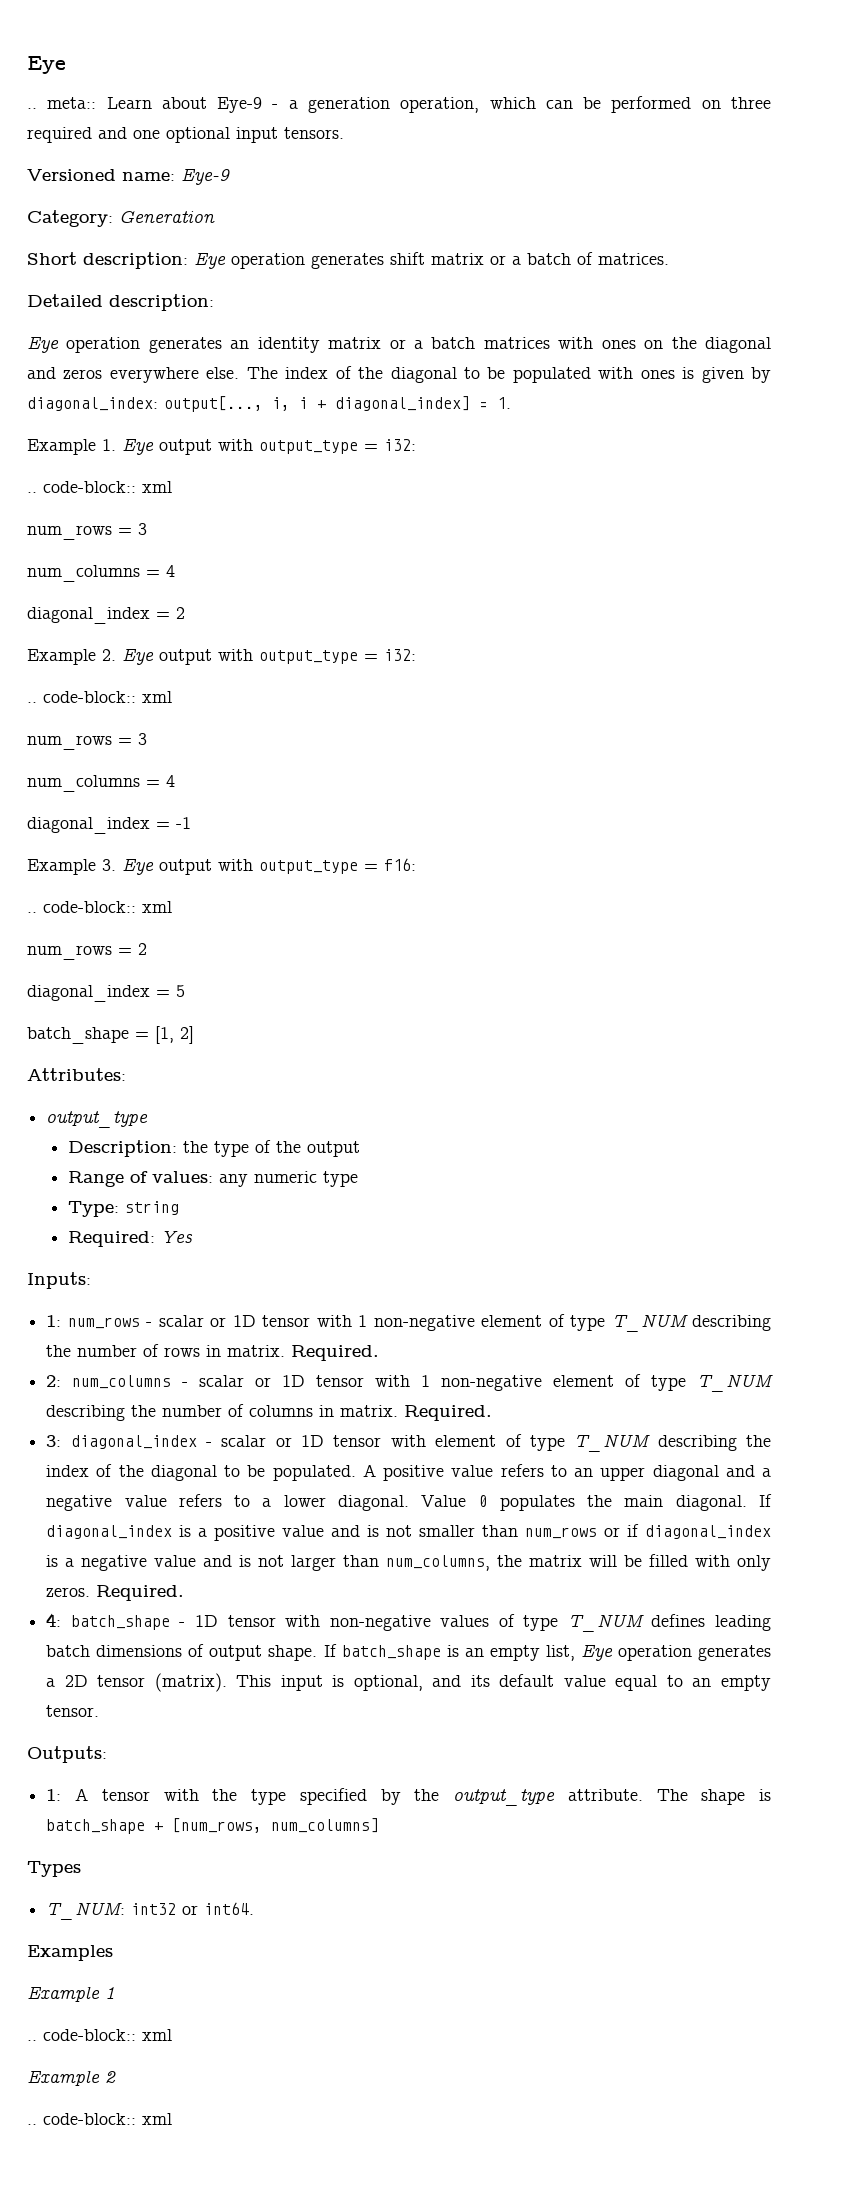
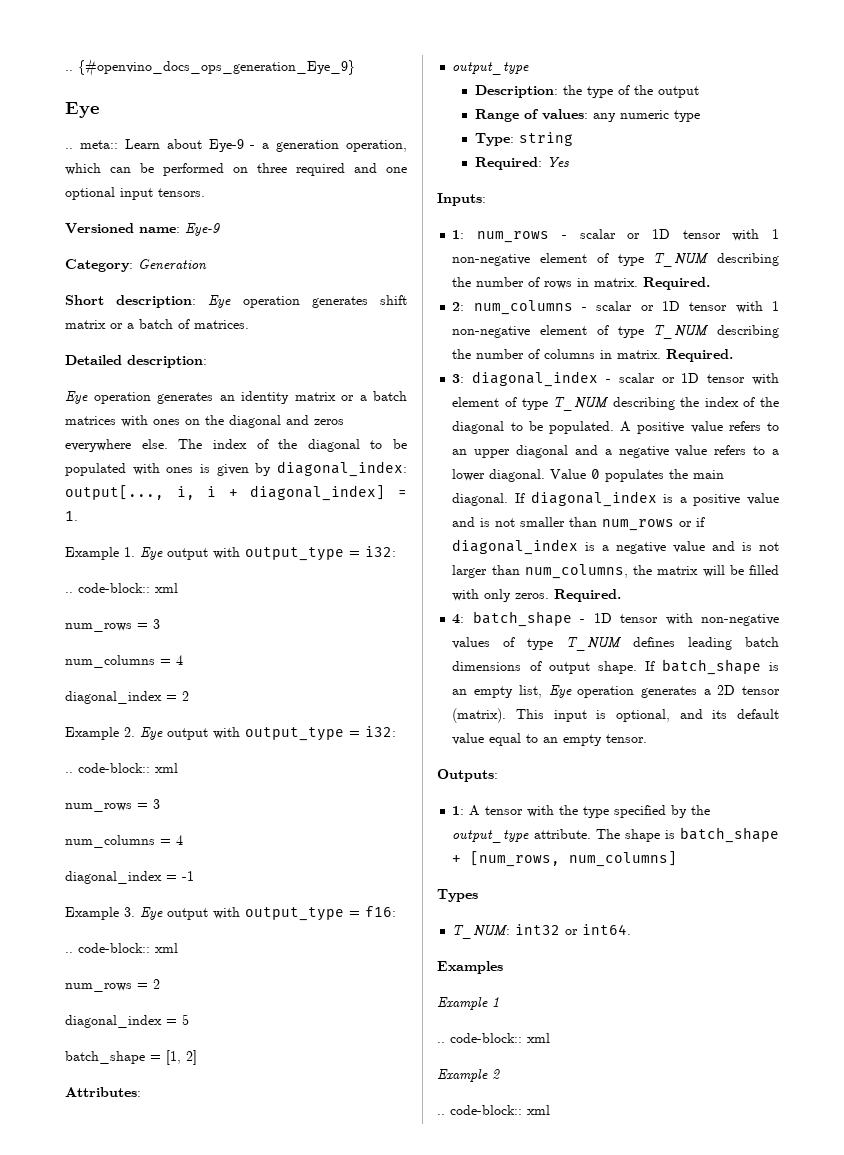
+ .. {#openvino_docs_ops_generation_Eye_9}

